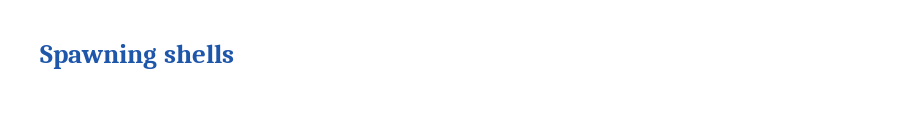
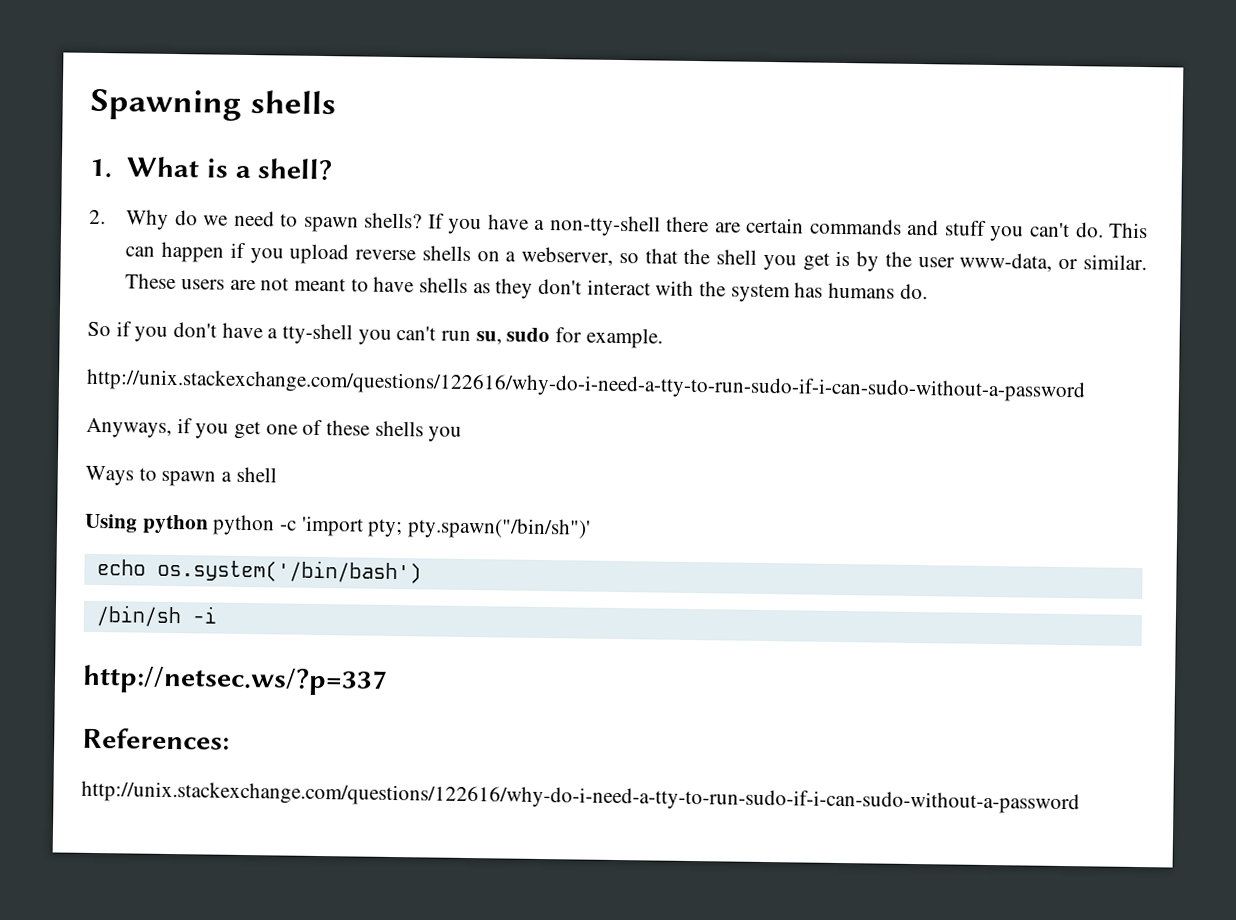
+ 1. What is a shell?
+ 2. Why do we need to spawn shells? If you have a non-tty-shell there are certain commands and stuff you can't do. This can happen if you upload reverse shells on a webserver, so that the shell you get is by the user www-data, or similar. These users are not meant to have shells as they don't interact with the system has humans do.
+ So if you don't have a tty-shell you can't run su, sudo for example.
+ http://unix.stackexchange.com/questions/122616/why-do-i-need-a-tty-to-run-sudo-if-i-can-sudo-without-a-password
+ Anyways, if you get one of these shells you
+ Ways to spawn a shell
+ Using python python -c 'import pty; pty.spawn("/bin/sh")'
+ echo os.system('/bin/bash')
+ /bin/sh -i
+ http://netsec.ws/?p=337
+ References:
+ http://unix.stackexchange.com/questions/122616/why-do-i-need-a-tty-to-run-sudo-if-i-can-sudo-without-a-password

